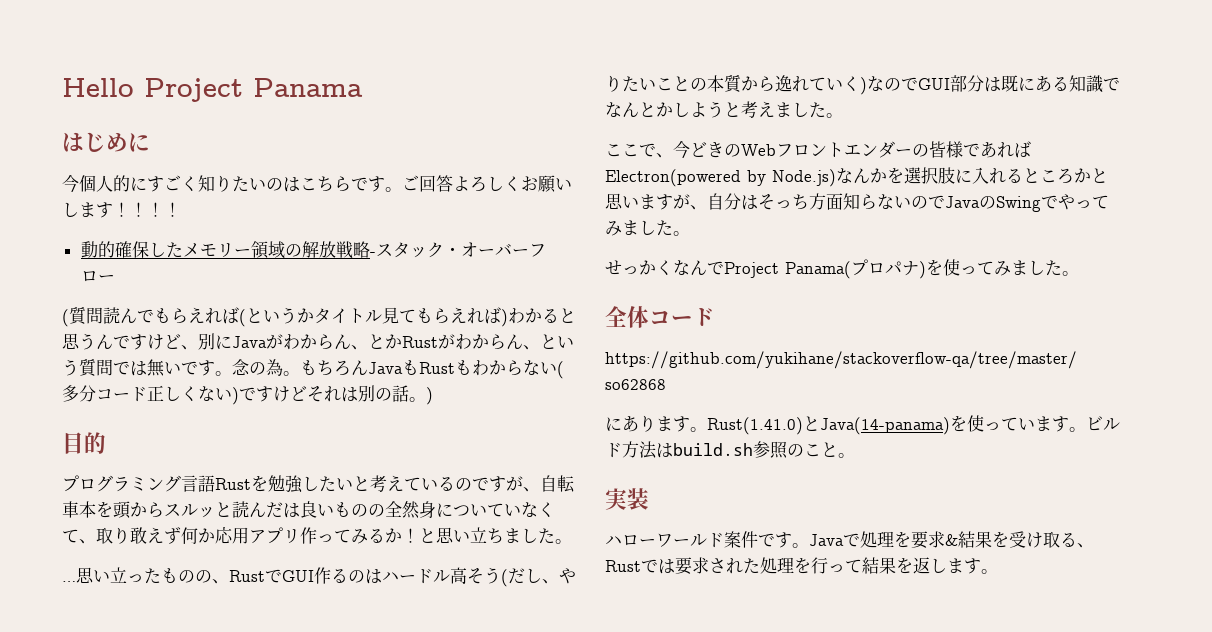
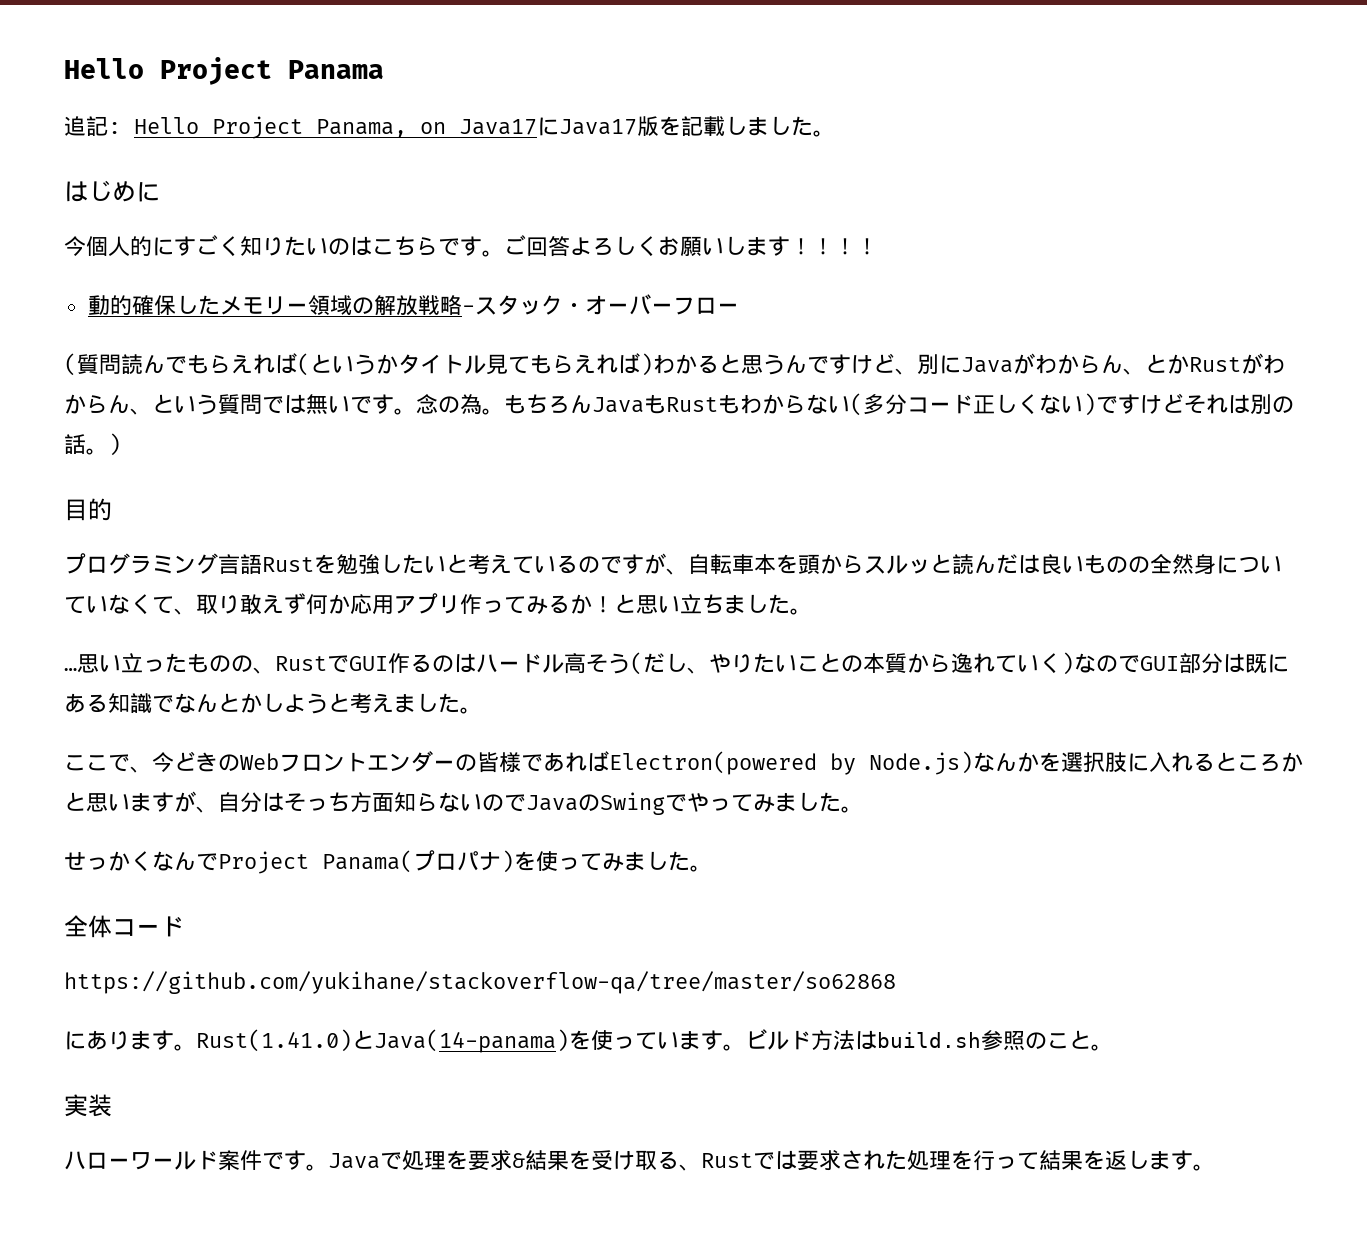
+ 追記: Hello Project Panama, on Java17にJava17版を記載しました。

